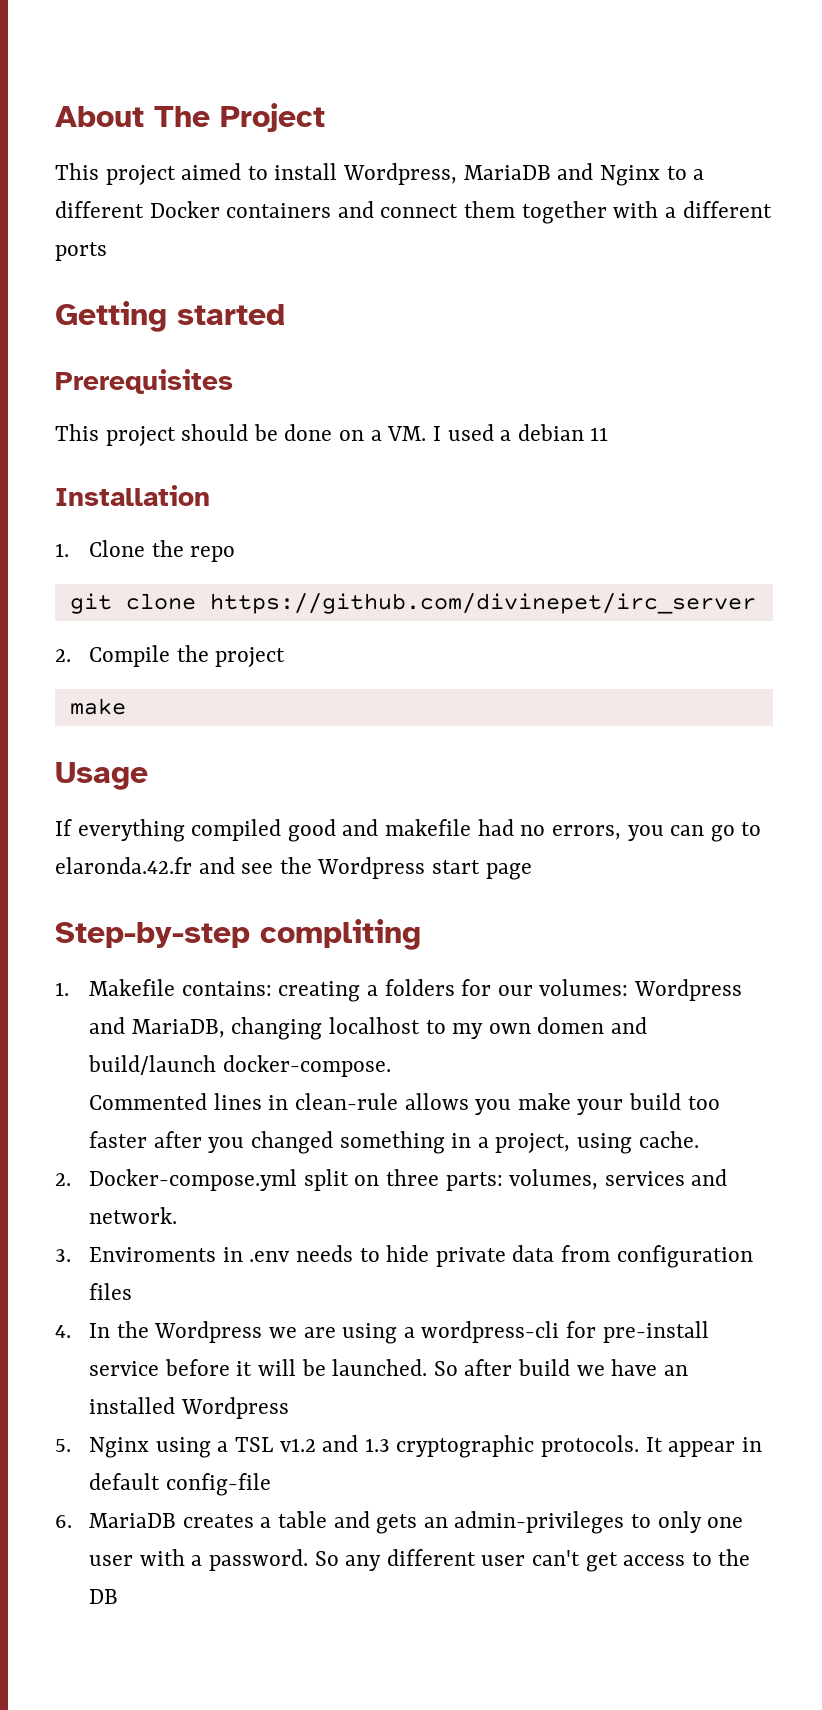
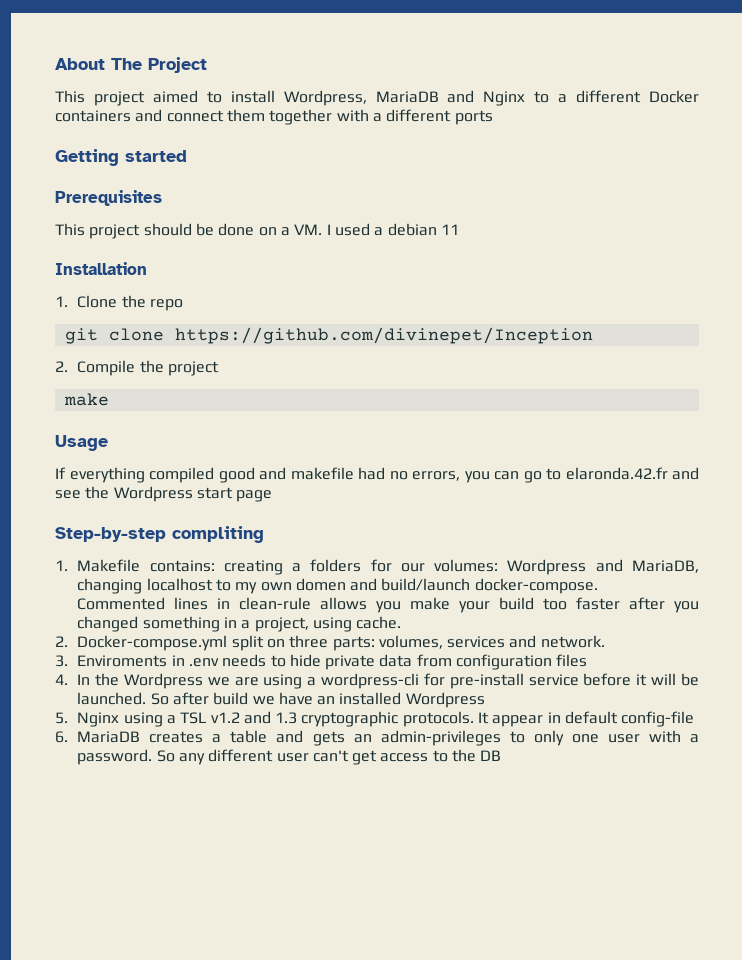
- git clone https://github.com/divinepet/irc_server
+ git clone https://github.com/divinepet/Inception

